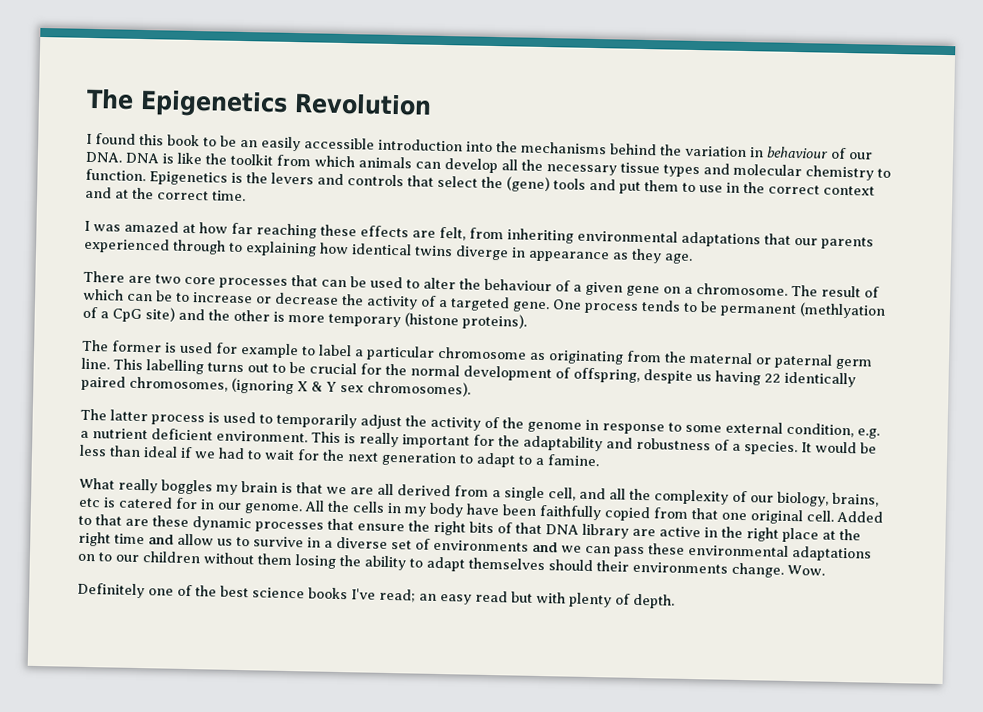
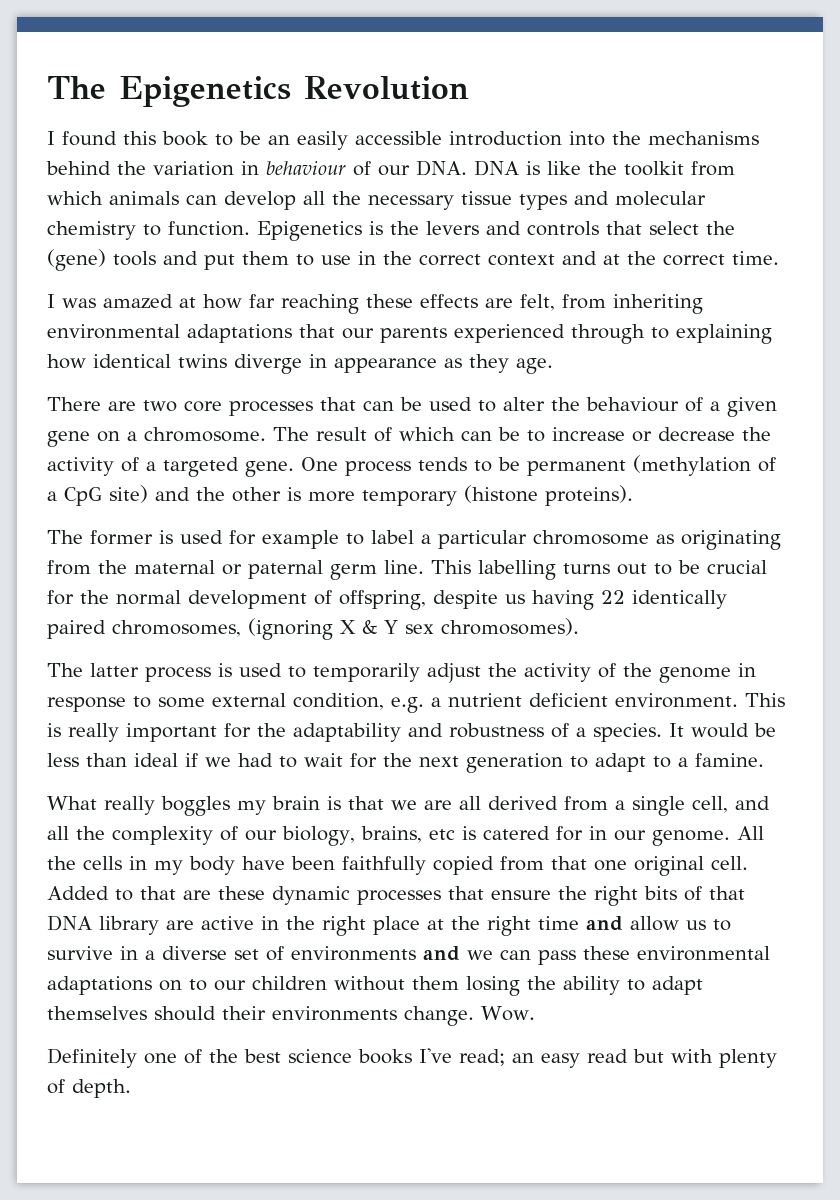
- One process tends to be permanent (methlyation of a CpG site) and the other is more temporary (histone proteins).
+ One process tends to be permanent (methylation of a CpG site) and the other is more temporary (histone proteins).

